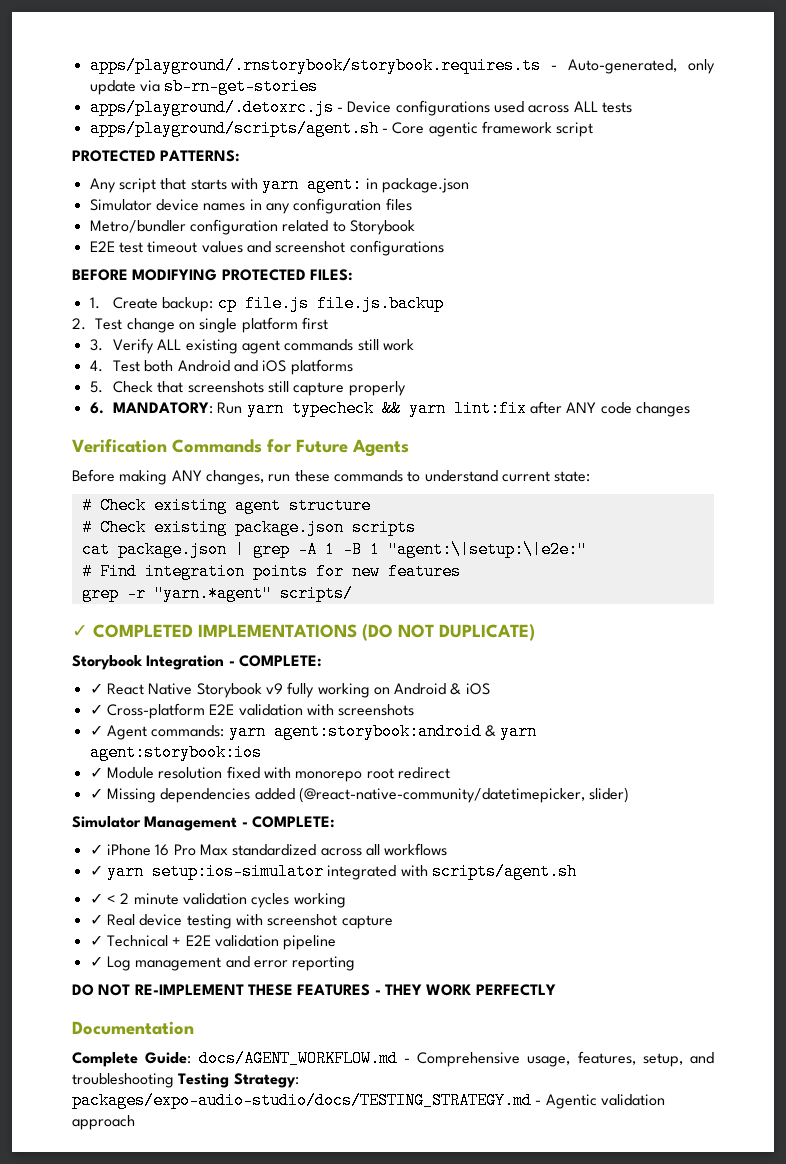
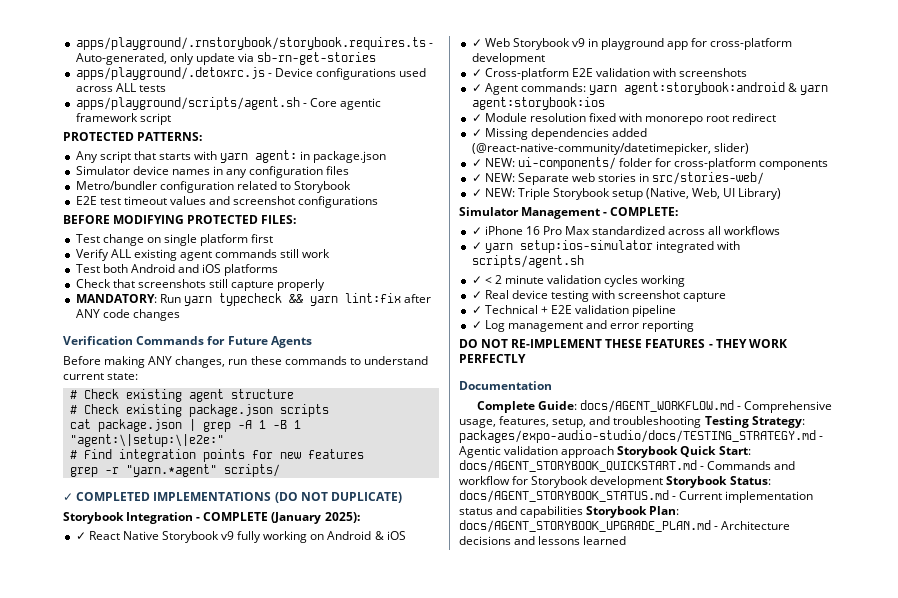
- 1. Create backup: cp file.js file.js.backup
- 2. Test change on single platform first
+ Test change on single platform first
- 3. Verify ALL existing agent commands still work
+ Verify ALL existing agent commands still work
- 4. Test both Android and iOS platforms
+ Test both Android and iOS platforms
- 5. Check that screenshots still capture properly
+ Check that screenshots still capture properly
- 6. MANDATORY: Run yarn typecheck && yarn lint:fix after ANY code changes
+ MANDATORY: Run yarn typecheck && yarn lint:fix after ANY code changes
- Storybook Integration - COMPLETE:
+ Storybook Integration - COMPLETE (January 2025):
+ ✓ Web Storybook v9 in playground app for cross-platform development
+ ✓ NEW: ui-components/ folder for cross-platform components
+ ✓ NEW: Separate web stories in src/stories-web/
+ ✓ NEW: Triple Storybook setup (Native, Web, UI Library)
- Complete Guide: docs/AGENT_WORKFLOW.md - Comprehensive usage, features, setup, and troubleshooting Testing Strategy: packages/expo-audio-studio/docs/TESTING_STRATEGY.md - Agentic validation approach
+ Complete Guide: docs/AGENT_WORKFLOW.md - Comprehensive usage, features, setup, and troubleshooting Testing Strategy: packages/expo-audio-studio/docs/TESTING_STRATEGY.md - Agentic validation approach Storybook Quick Start: docs/AGENT_STORYBOOK_QUICKSTART.md - Commands and workflow for Storybook development Storybook Status: docs/AGENT_STORYBOOK_STATUS.md - Current implementation status and capabilities Storybook Plan: docs/AGENT_STORYBOOK_UPGRADE_PLAN.md - Architecture decisions and lessons learned

